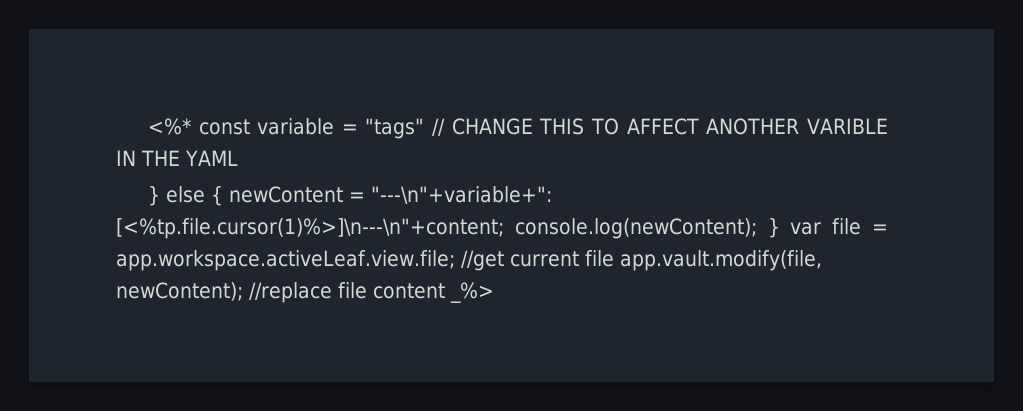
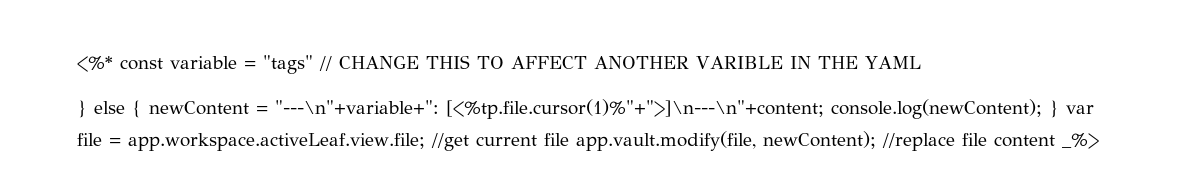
- } else { newContent = "---\n"+variable+": [<%tp.file.cursor(1)%>]\n---\n"+content; console.log(newContent); } var file = app.workspace.activeLeaf.view.file; //get current file app.vault.modify(file, newContent); //replace file content _%>
+ } else { newContent = "---\n"+variable+": [<%tp.file.cursor(1)%"+">]\n---\n"+content; console.log(newContent); } var file = app.workspace.activeLeaf.view.file; //get current file app.vault.modify(file, newContent); //replace file content _%>

